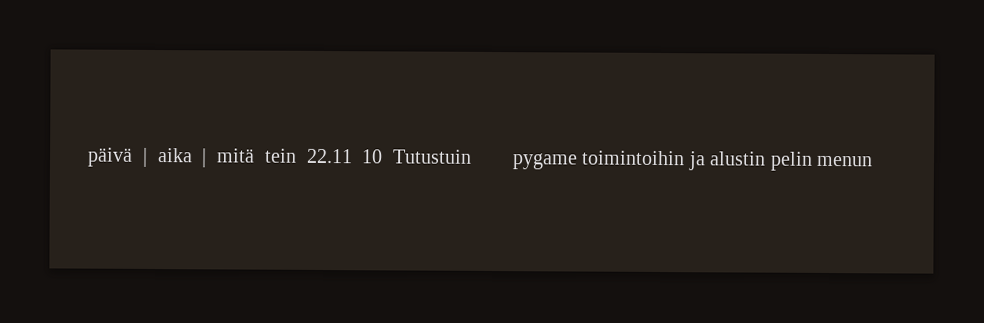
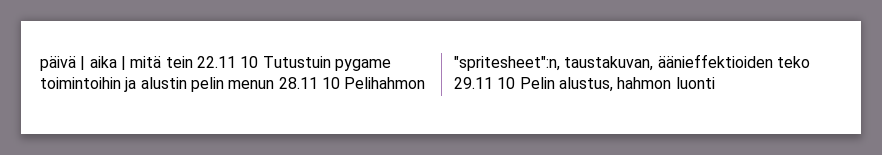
- päivä | aika | mitä tein 22.11 10 Tutustuin pygame toimintoihin ja alustin pelin menun
+ päivä | aika | mitä tein 22.11 10 Tutustuin pygame toimintoihin ja alustin pelin menun 28.11 10 Pelihahmon "spritesheet":n, taustakuvan, äänieffektioiden teko 29.11 10 Pelin alustus, hahmon luonti

